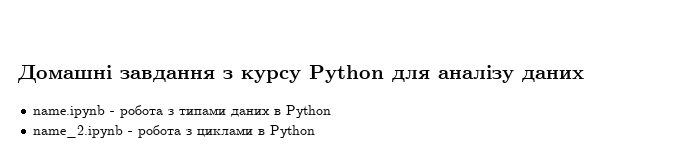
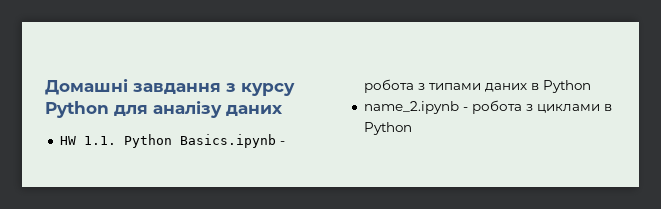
- name.ipynb - робота з типами даних в Python
+ HW 1.1. Python Basics.ipynb - робота з типами даних в Python

